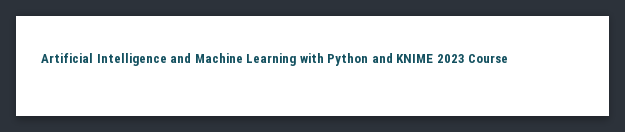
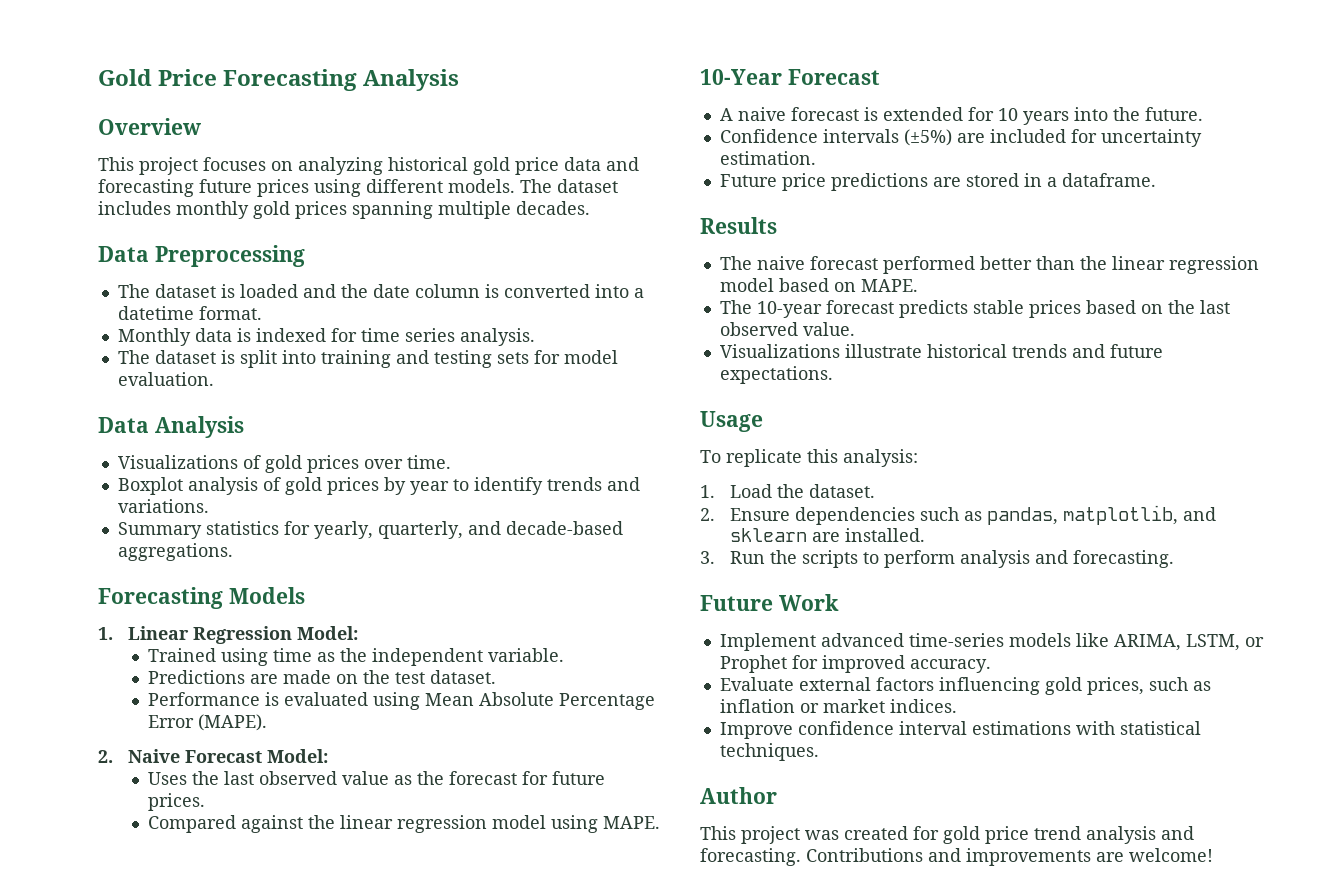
- Artificial Intelligence and Machine Learning with Python and KNIME 2023 Course
+ Gold Price Forecasting Analysis
+ Overview
+ This project focuses on analyzing historical gold price data and forecasting future prices using different models. The dataset includes monthly gold prices spanning multiple decades.
+ Data Preprocessing
+ The dataset is loaded and the date column is converted into a datetime format.
+ Monthly data is indexed for time series analysis.
+ The dataset is split into training and testing sets for model evaluation.
+ Data Analysis
+ Visualizations of gold prices over time.
+ Boxplot analysis of gold prices by year to identify trends and variations.
+ Summary statistics for yearly, quarterly, and decade-based aggregations.
+ Forecasting Models
+ 1. Linear Regression Model:
+ Trained using time as the independent variable.
+ Predictions are made on the test dataset.
+ Performance is evaluated using Mean Absolute Percentage Error (MAPE).
+ 2. Naive Forecast Model:
+ Uses the last observed value as the forecast for future prices.
+ Compared against the linear regression model using MAPE.
+ 10-Year Forecast
+ A naive forecast is extended for 10 years into the future.
+ Confidence intervals (±5%) are included for uncertainty estimation.
+ Future price predictions are stored in a dataframe.
+ Results
+ The naive forecast performed better than the linear regression model based on MAPE.
+ The 10-year forecast predicts stable prices based on the last observed value.
+ Visualizations illustrate historical trends and future expectations.
+ Usage
+ To replicate this analysis:
+ 1. Load the dataset.
+ 2. Ensure dependencies such as pandas, matplotlib, and sklearn are installed.
+ 3. Run the scripts to perform analysis and forecasting.
+ Future Work
+ Implement advanced time-series models like ARIMA, LSTM, or Prophet for improved accuracy.
+ Evaluate external factors influencing gold prices, such as inflation or market indices.
+ Improve confidence interval estimations with statistical techniques.
+ Author
+ This project was created for gold price trend analysis and forecasting. Contributions and improvements are welcome!

